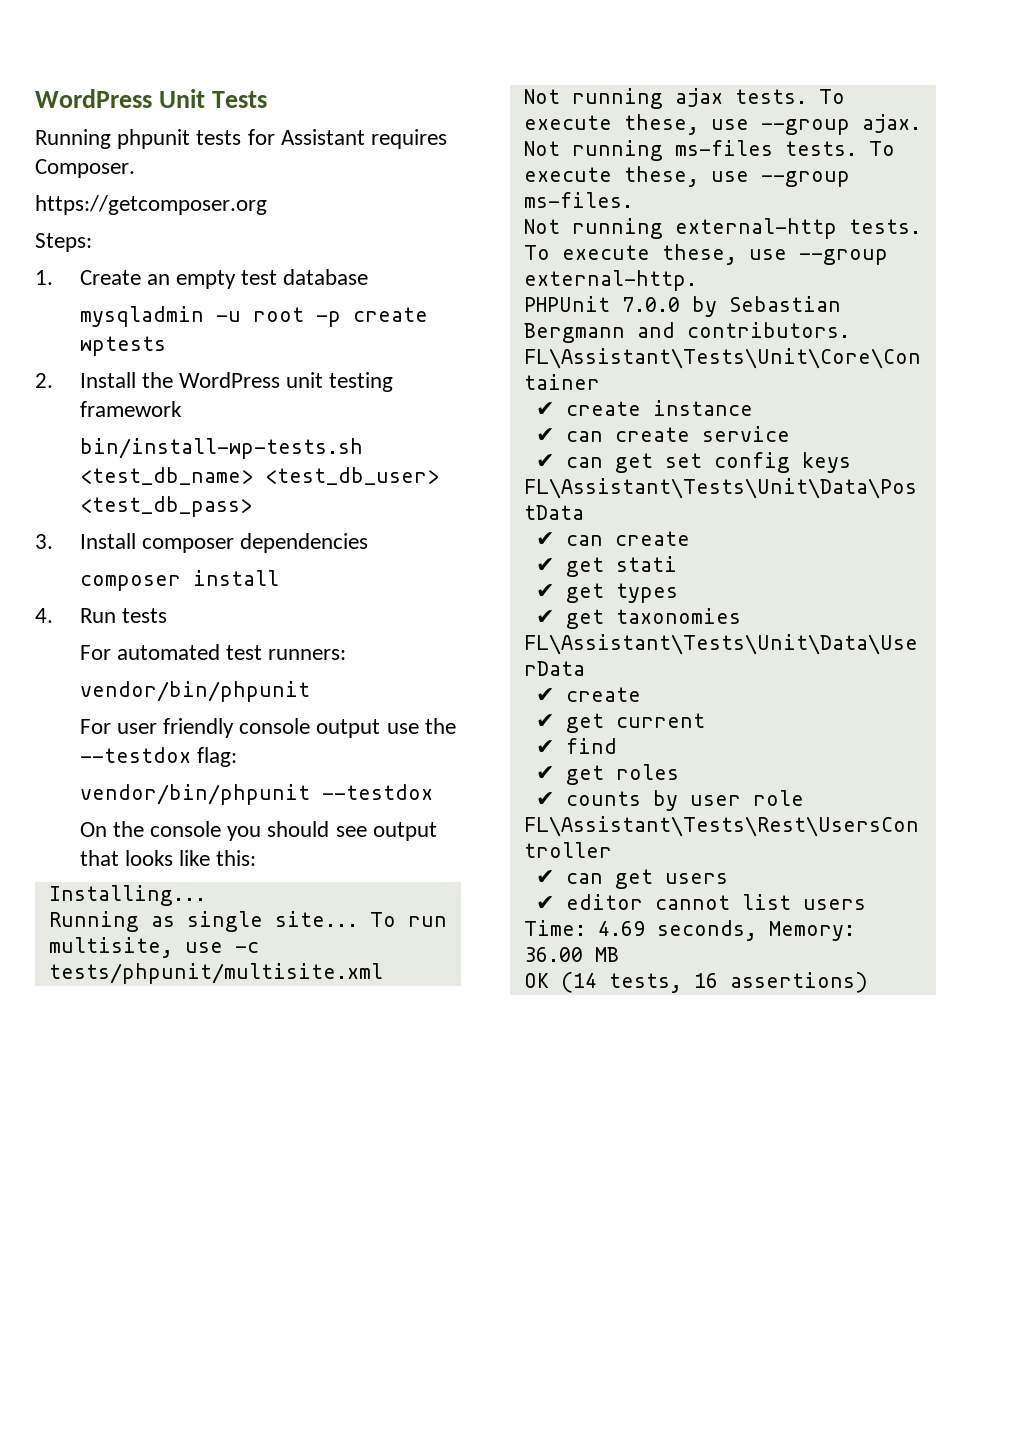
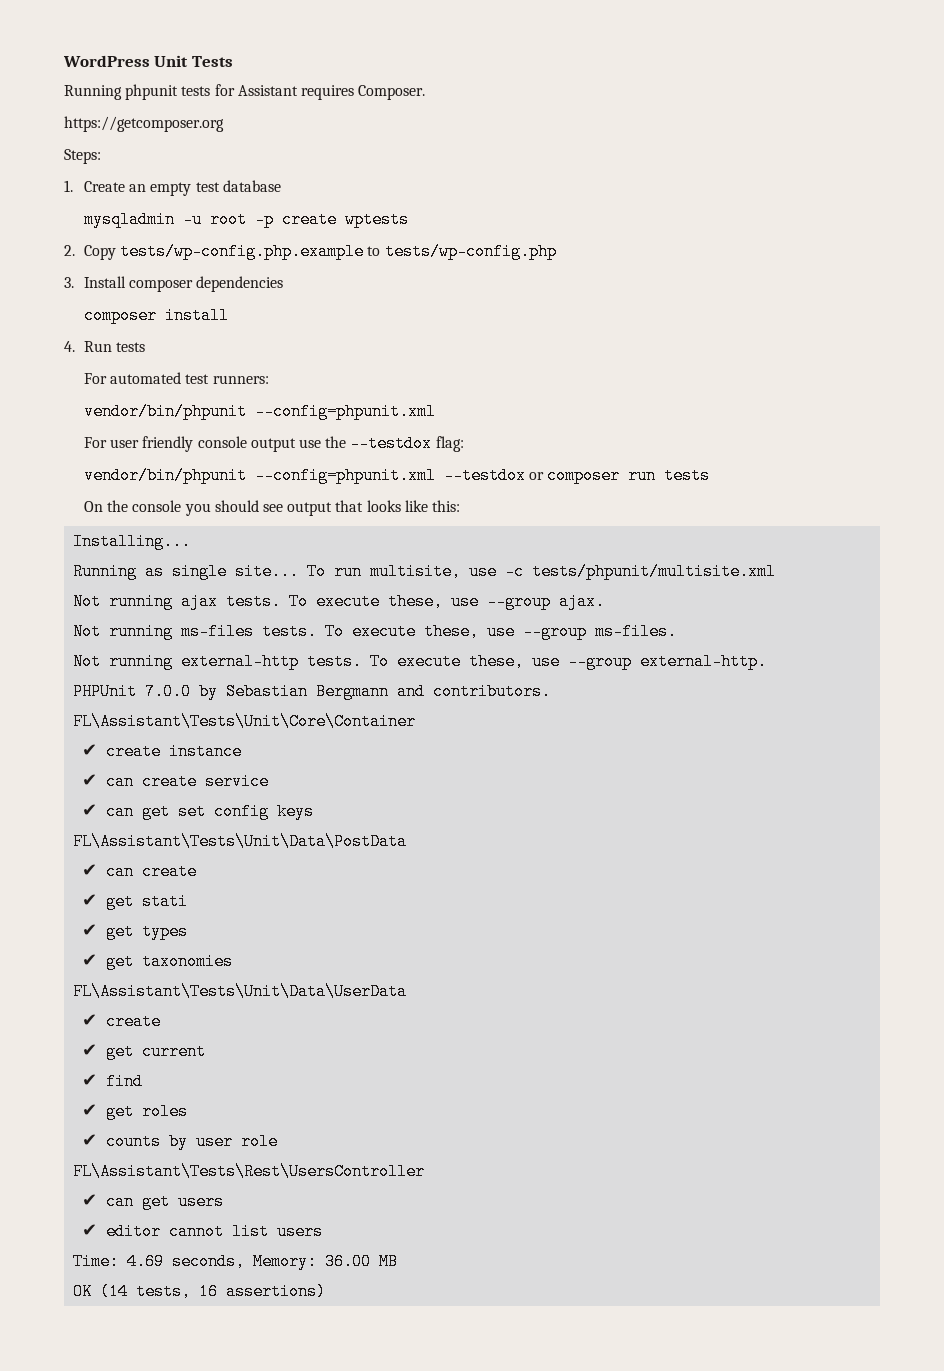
- 2. Install the WordPress unit testing framework
- bin/install-wp-tests.sh <test_db_name> <test_db_user> <test_db_pass>
+ 2. Copy tests/wp-config.php.example to tests/wp-config.php
  For automated test runners:
- vendor/bin/phpunit
+ vendor/bin/phpunit --config=phpunit.xml
- vendor/bin/phpunit --testdox
+ vendor/bin/phpunit --config=phpunit.xml --testdox or composer run tests

